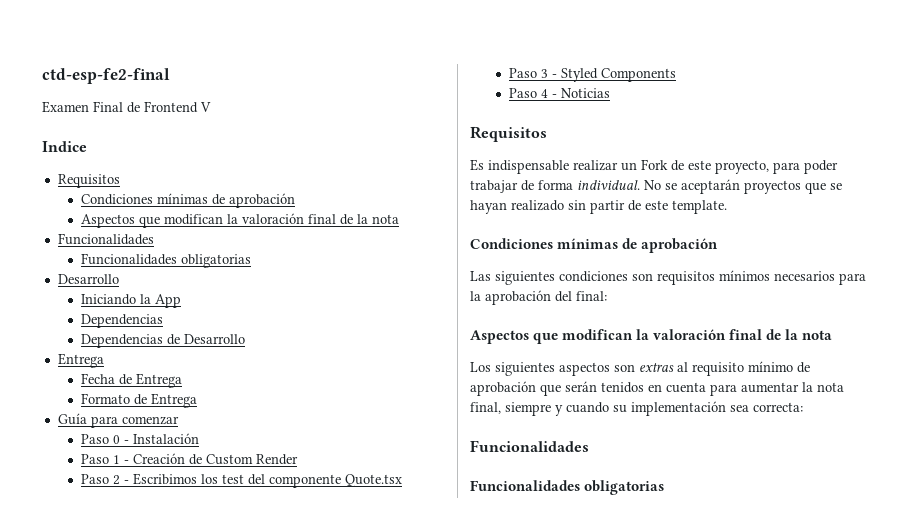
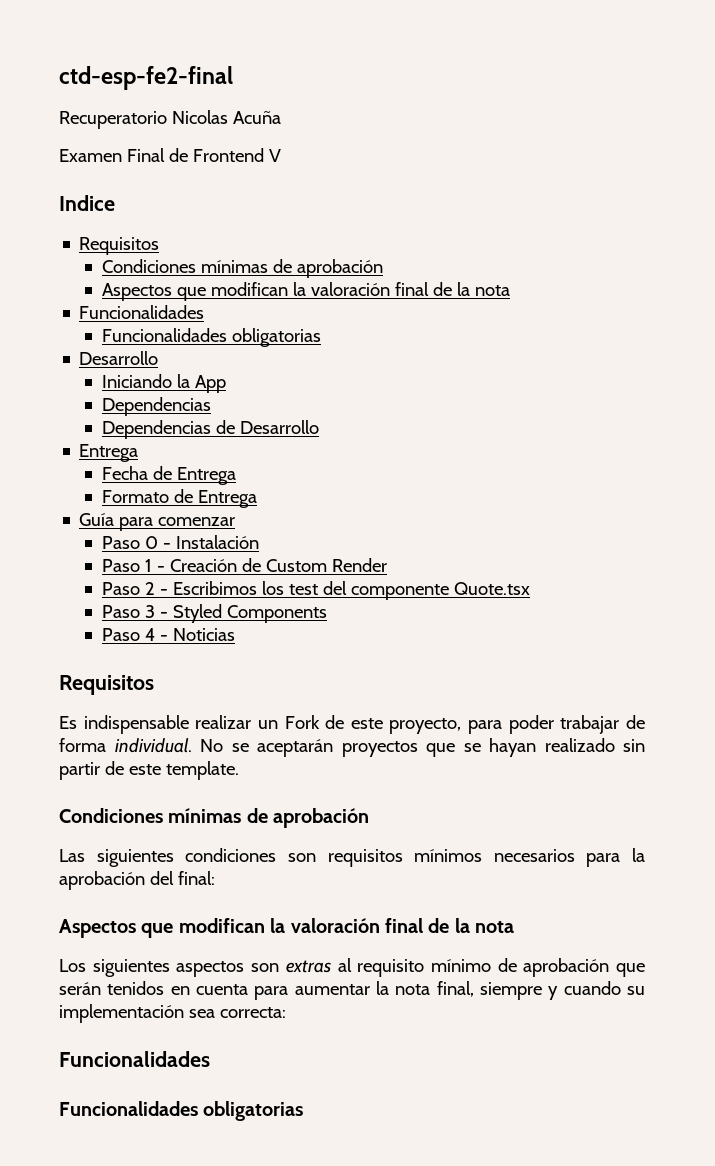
+ Recuperatorio Nicolas Acuña

